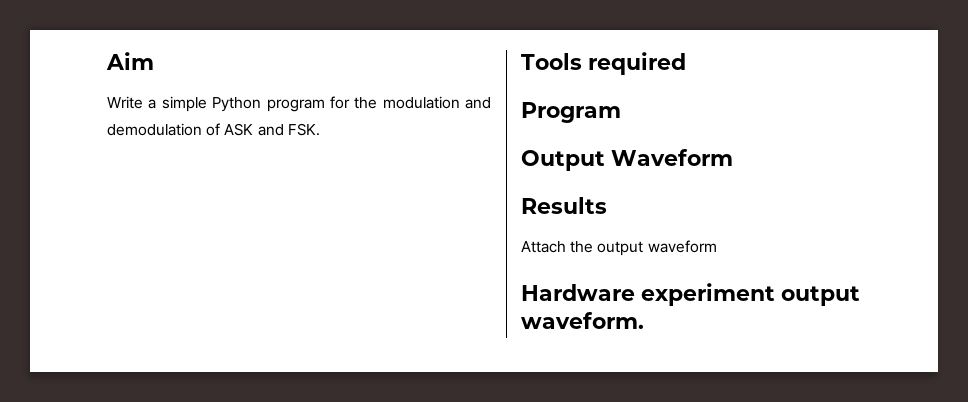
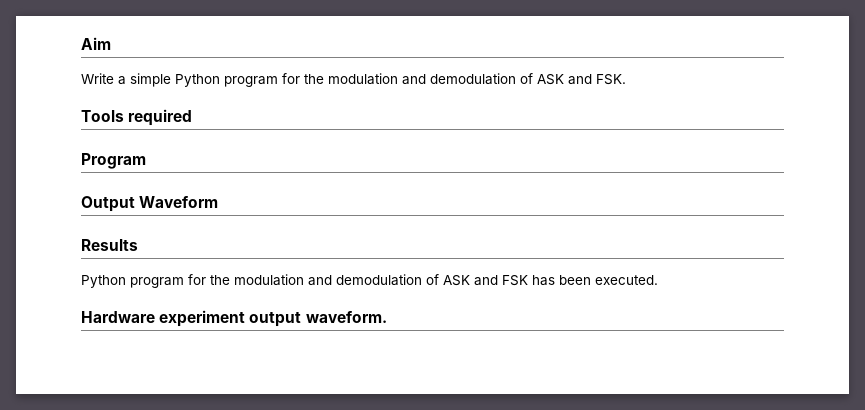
- Attach the output waveform
+ Python program for the modulation and demodulation of ASK and FSK has been executed.

